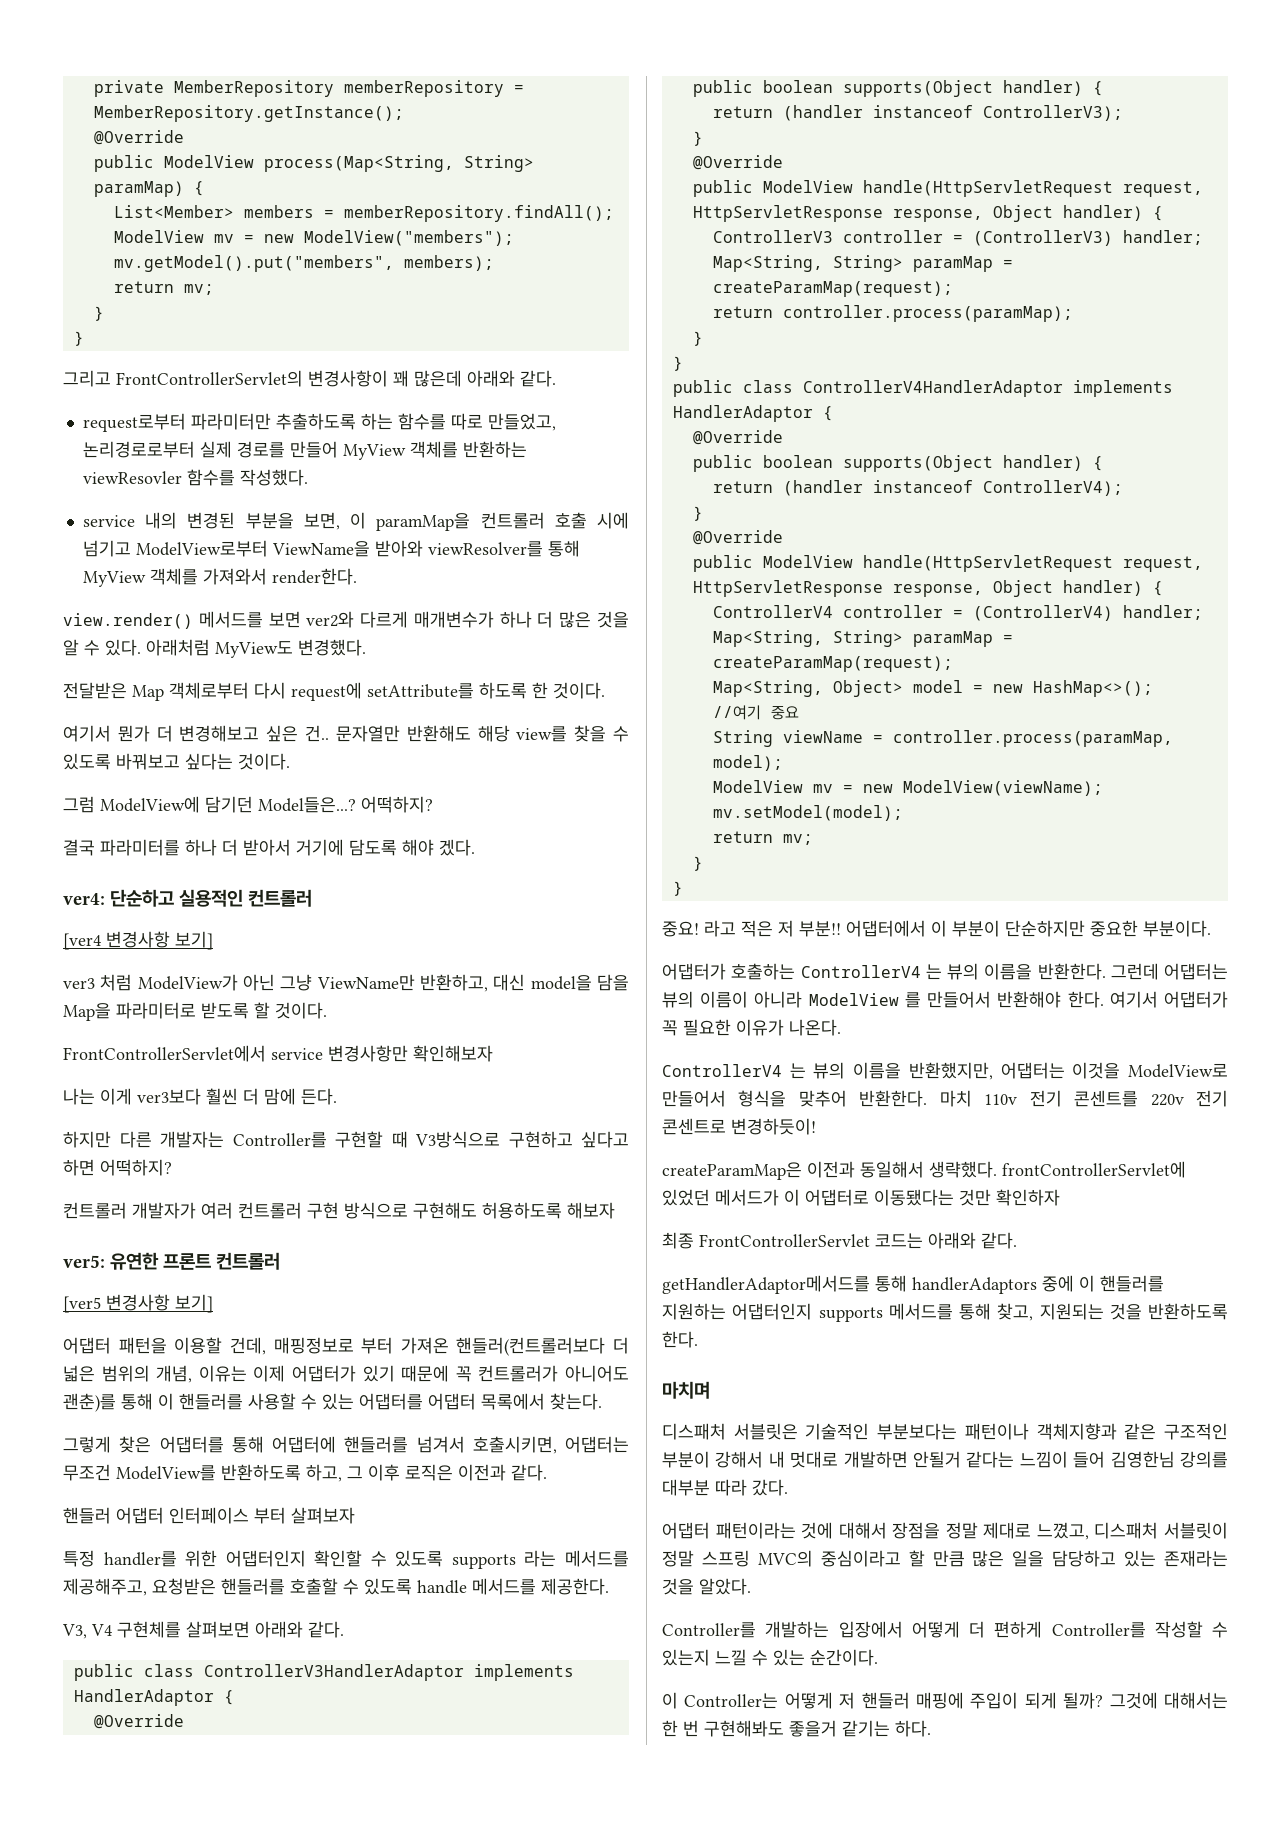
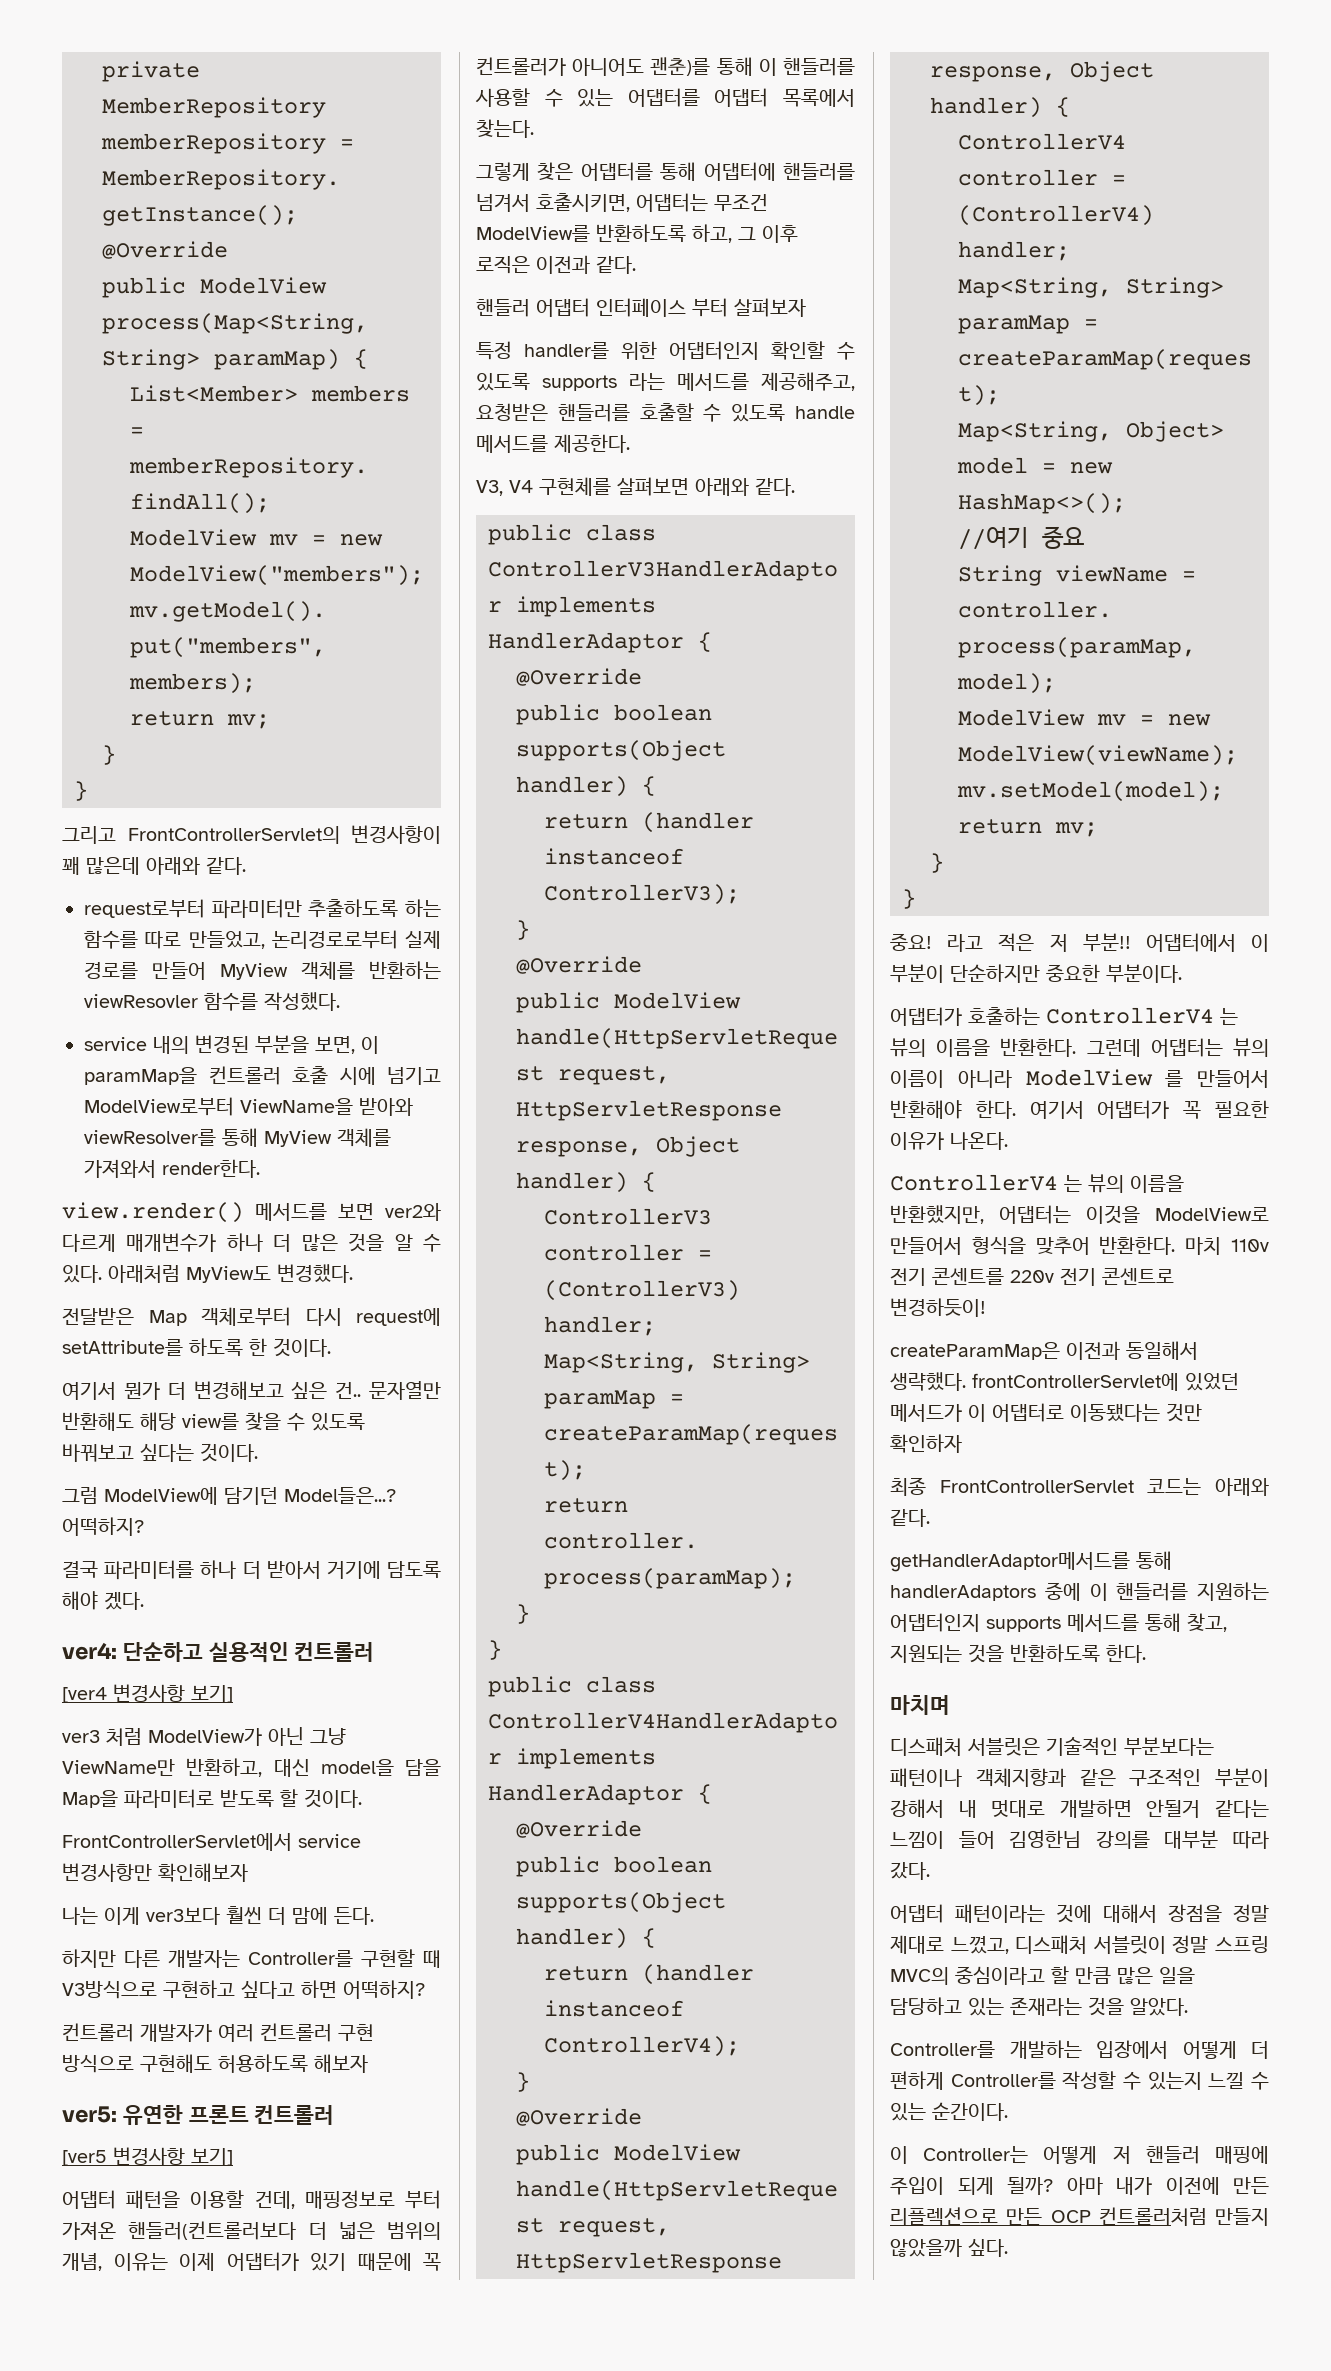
- 그것에 대해서는 한 번 구현해봐도 좋을거 같기는 하다.
+ 아마 내가 이전에 만든 리플렉션으로 만든 OCP 컨트롤러처럼 만들지 않았을까 싶다.

